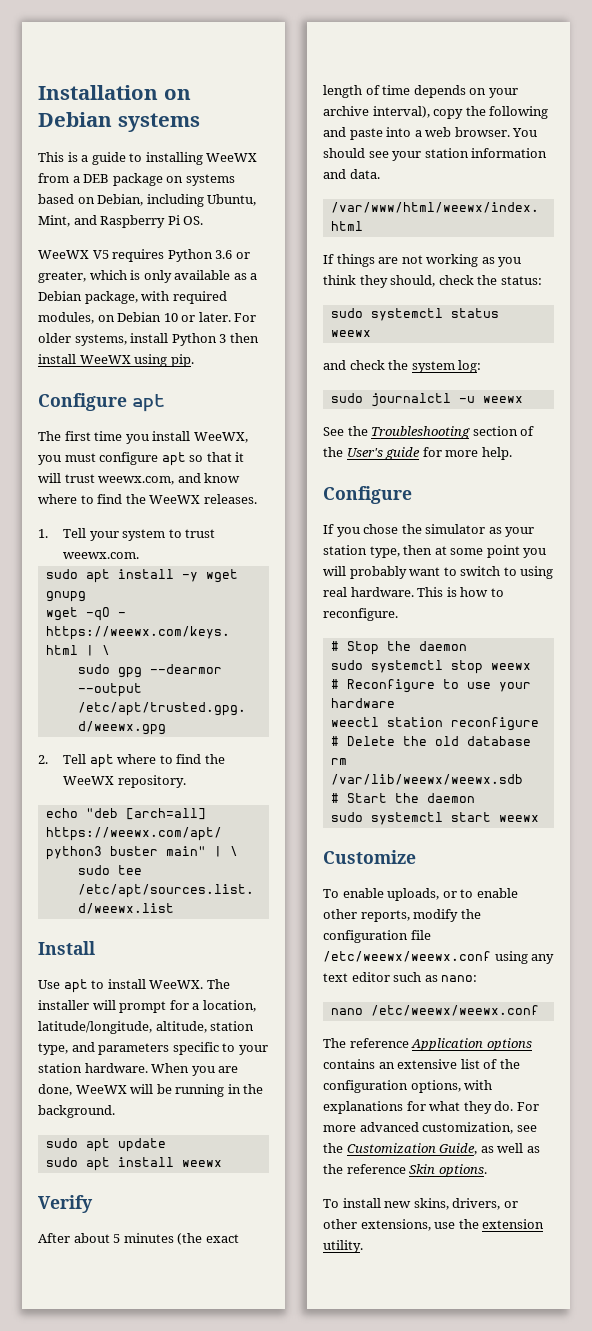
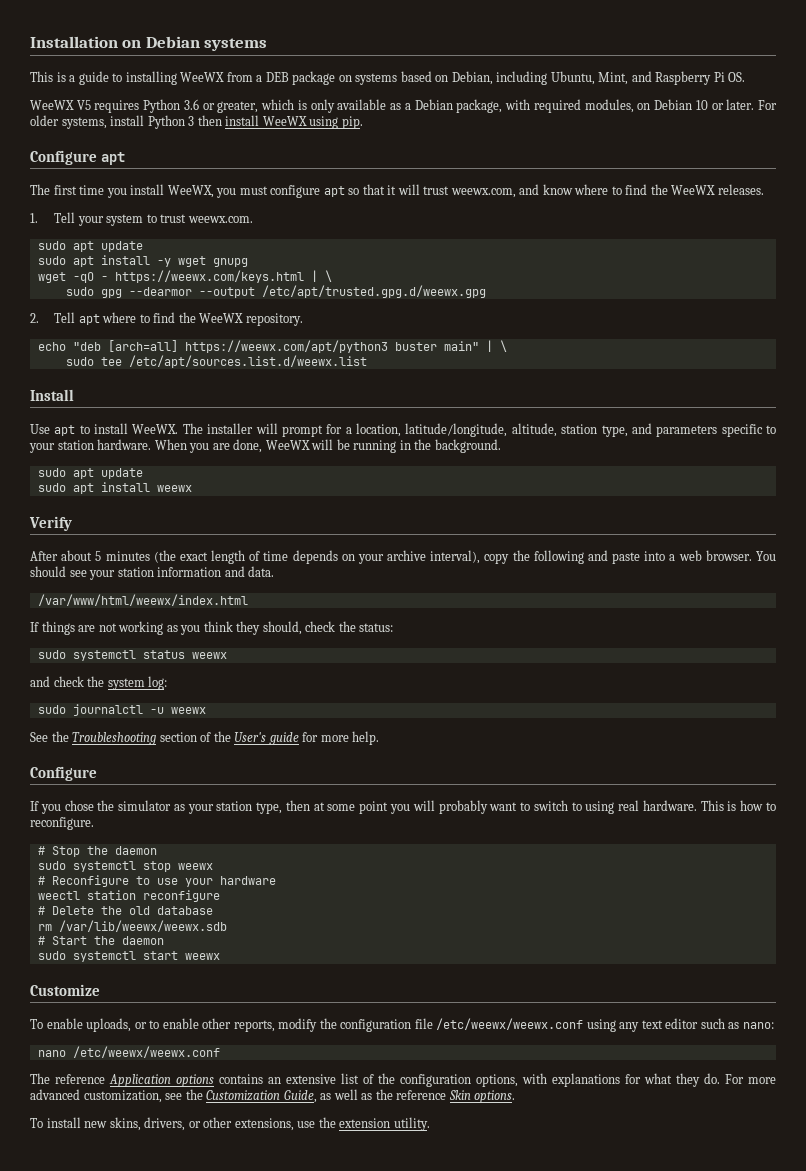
  1. Tell your system to trust weewx.com.
+ sudo apt update

